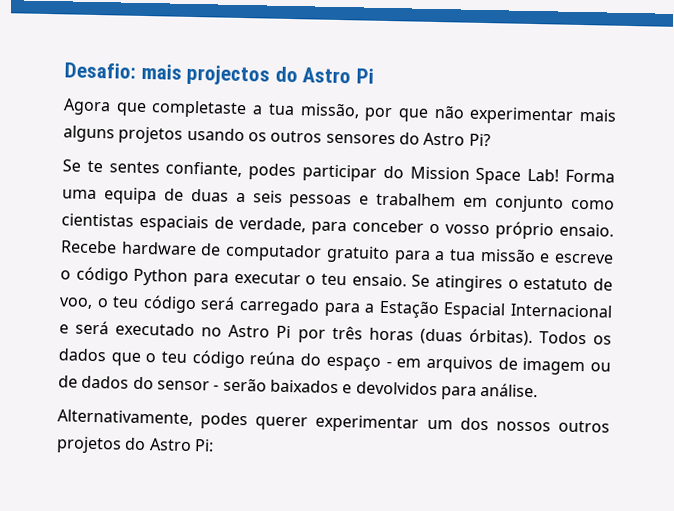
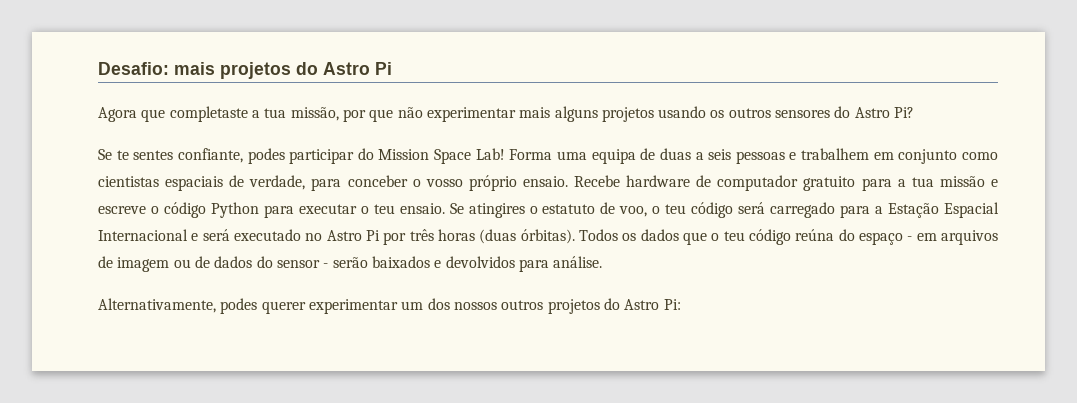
- Desafio: mais projectos do Astro Pi
+ Desafio: mais projetos do Astro Pi

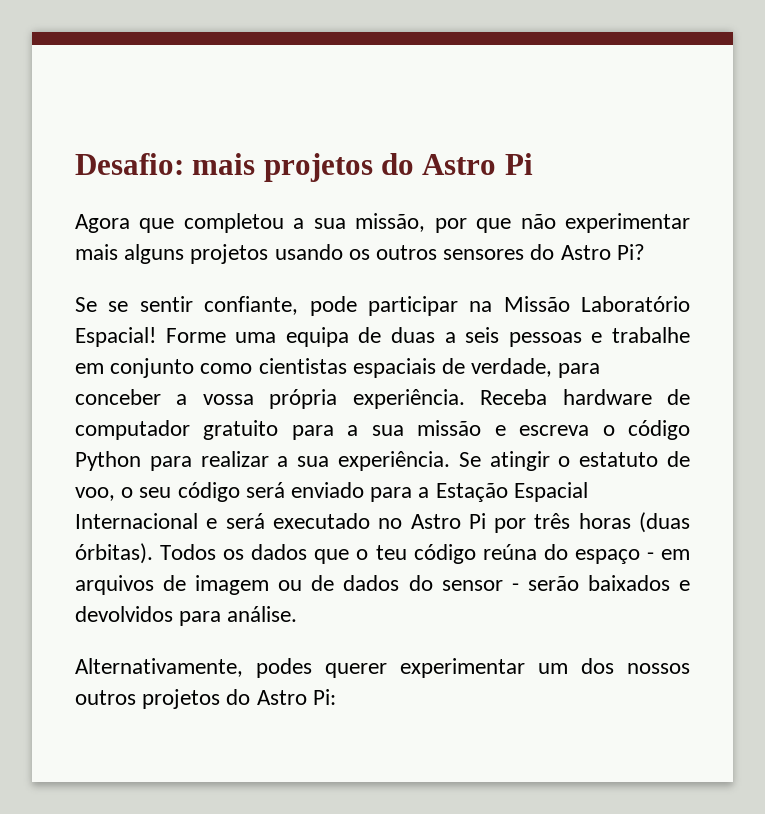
- Agora que completaste a tua missão, por que não experimentar mais alguns projetos usando os outros sensores do Astro Pi?
+ Agora que completou a sua missão, por que não experimentar mais alguns projetos usando os outros sensores do Astro Pi?
- Se te sentes confiante, podes participar do Mission Space Lab! Forma uma equipa de duas a seis pessoas e trabalhem em conjunto como cientistas espaciais de verdade, para conceber o vosso próprio ensaio. Recebe hardware de computador gratuito para a tua missão e escreve o código Python para executar o teu ensaio. Se atingires o estatuto de voo, o teu código será carregado para a Estação Espacial Internacional e será executado no Astro Pi por três horas (duas órbitas).
+ Se se sentir confiante, pode participar na Missão Laboratório Espacial! Forme uma equipa de duas a seis pessoas e trabalhe em conjunto como cientistas espaciais de verdade, para conceber a vossa própria experiência. Receba hardware de computador gratuito para a sua missão e escreva o código Python para realizar a sua experiência. Se atingir o estatuto de voo, o seu código será enviado para a Estação Espacial Internacional e será executado no Astro Pi por três horas (duas órbitas).

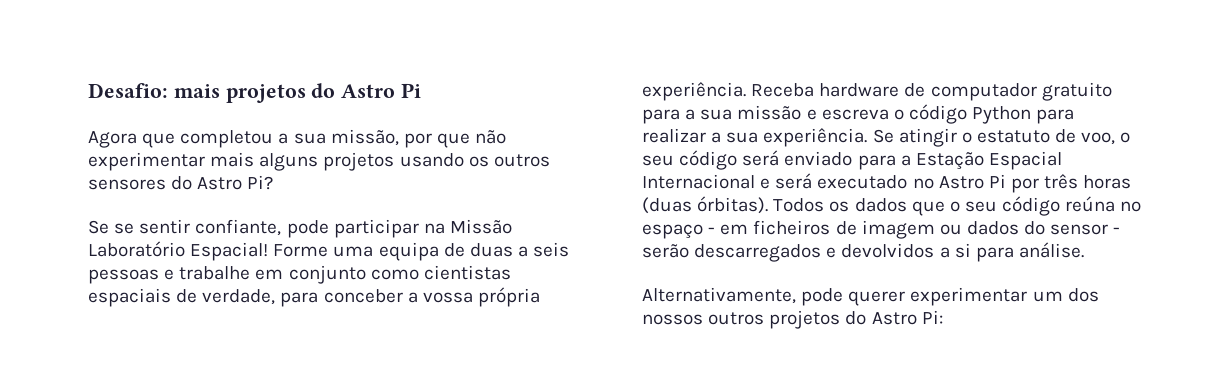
- Todos os dados que o teu código reúna do espaço - em arquivos de imagem ou de dados do sensor - serão baixados e devolvidos para análise.
+ Todos os dados que o seu código reúna no espaço - em ficheiros de imagem ou dados do sensor - serão descarregados e devolvidos a si para análise.
- Alternativamente, podes querer experimentar um dos nossos outros projetos do Astro Pi:
+ Alternativamente, pode querer experimentar um dos nossos outros projetos do Astro Pi:

